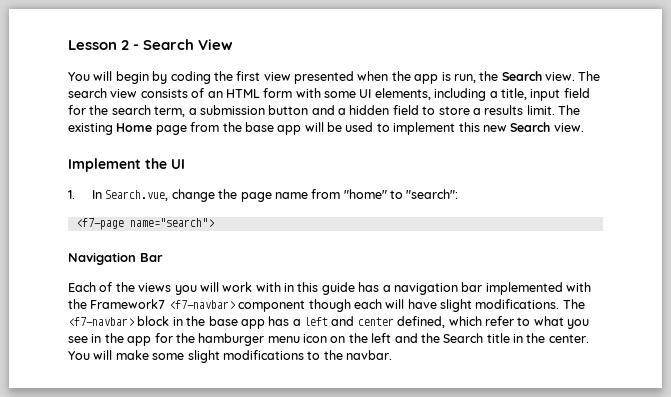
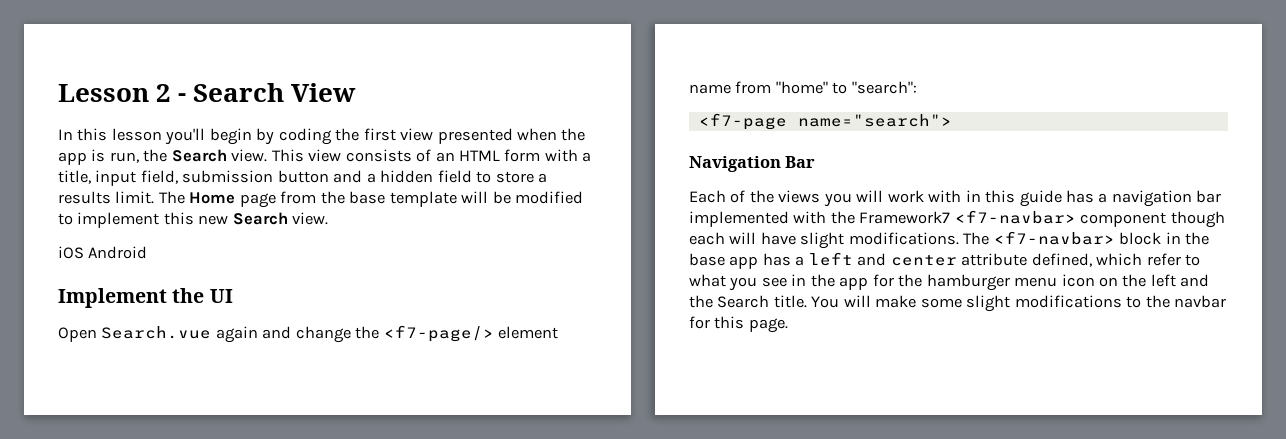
- You will begin by coding the first view presented when the app is run, the Search view.
+ In this lesson you'll begin by coding the first view presented when the app is run, the Search view.
- The search view consists of an HTML form with some UI elements, including a title, input field for the search term, a submission button and a hidden field to store a results limit.
+ This view consists of an HTML form with a title, input field, submission button and a hidden field to store a results limit.
- The existing Home page from the base app will be used to implement this new Search view.
+ The Home page from the base template will be modified to implement this new Search view.
+ iOS Android
- 1. In Search.vue, change the page name from "home" to "search":
+ Open Search.vue again and change the <f7-page/> element name from "home" to "search":
- The <f7-navbar> block in the base app has a left and center defined, which refer to what you see in the app for the hamburger menu icon on the left and the Search title in the center.
+ The <f7-navbar> block in the base app has a left and center attribute defined, which refer to what you see in the app for the hamburger menu icon on the left and the Search title.
- You will make some slight modifications to the navbar.
+ You will make some slight modifications to the navbar for this page.

